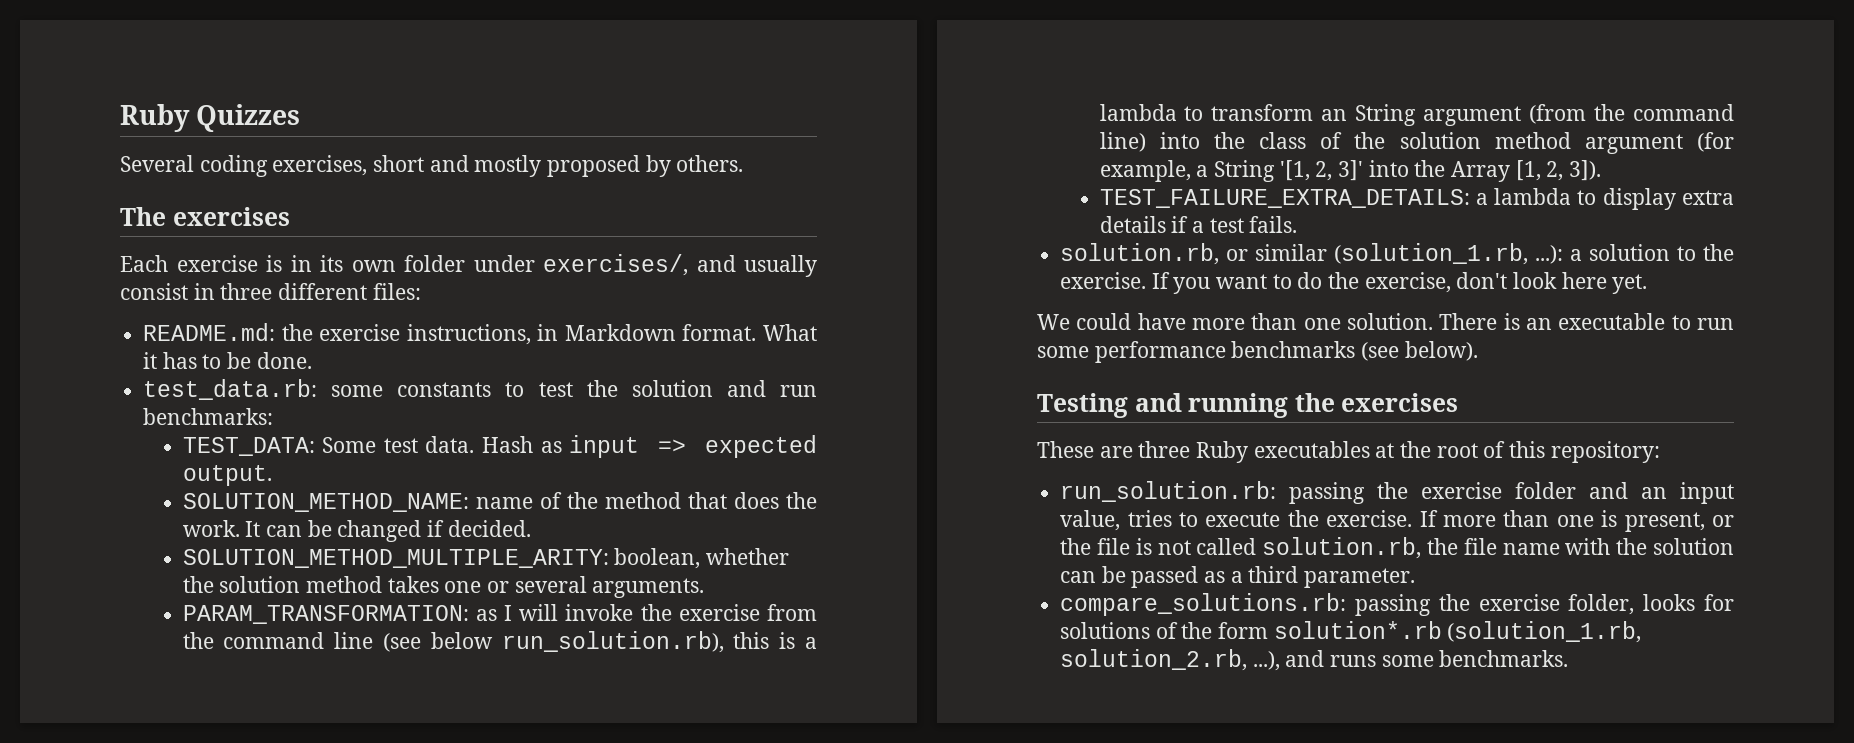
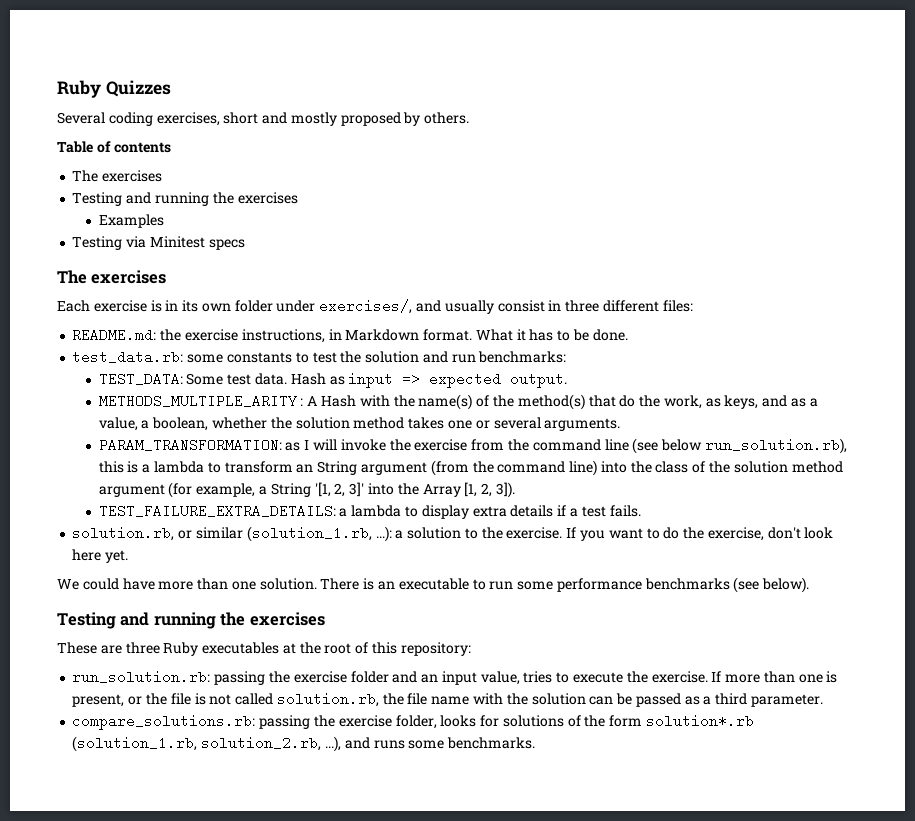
+ Table of contents
+ The exercises
+ Testing and running the exercises
+ Examples
+ Testing via Minitest specs
- SOLUTION_METHOD_NAME: name of the method that does the work. It can be changed if decided.
- SOLUTION_METHOD_MULTIPLE_ARITY: boolean, whether the solution method takes one or several arguments.
+ METHODS_MULTIPLE_ARITY : A Hash with the name(s) of the method(s) that do the work, as keys, and as a value, a boolean, whether the solution method takes one or several arguments.

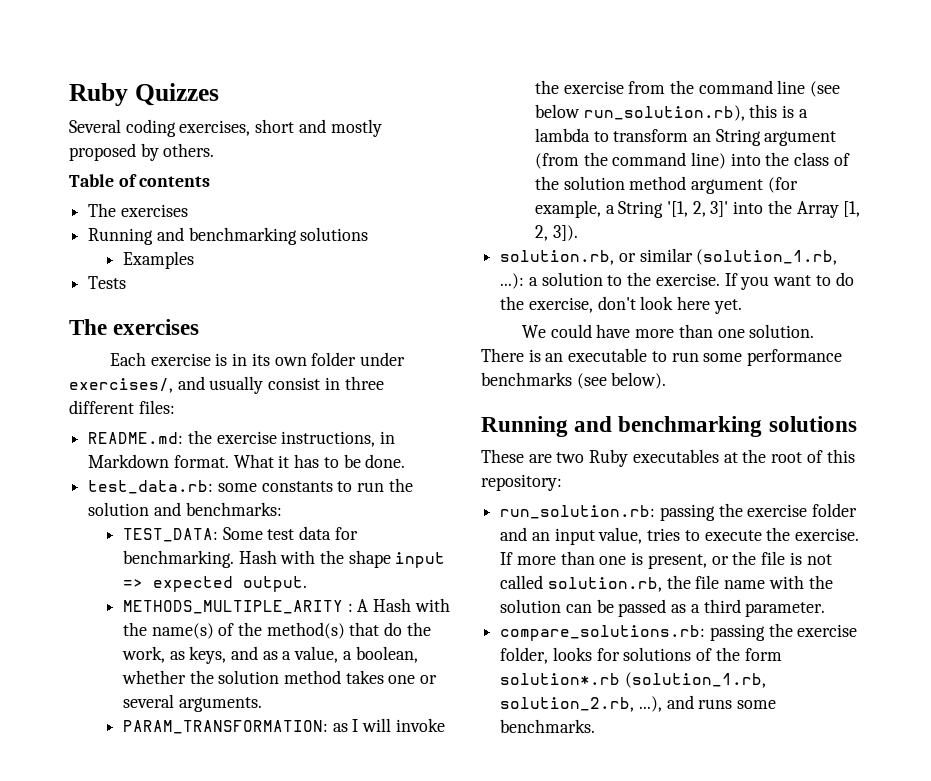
  Table of contents
  The exercises
- Testing and running the exercises
+ Running and benchmarking solutions
  Examples
- Testing via Minitest specs
+ Tests
- test_data.rb: some constants to test the solution and run benchmarks:
+ test_data.rb: some constants to run the solution and benchmarks:
- TEST_DATA: Some test data. Hash as input => expected output.
+ TEST_DATA: Some test data for benchmarking. Hash with the shape input => expected output.
- TEST_FAILURE_EXTRA_DETAILS: a lambda to display extra details if a test fails.
  There is an executable to run some performance benchmarks (see below).
- Testing and running the exercises
+ Running and benchmarking solutions
- These are three Ruby executables at the root of this repository:
+ These are two Ruby executables at the root of this repository:

